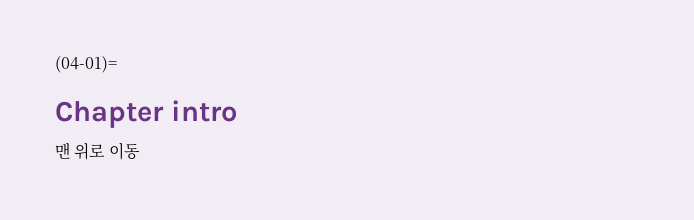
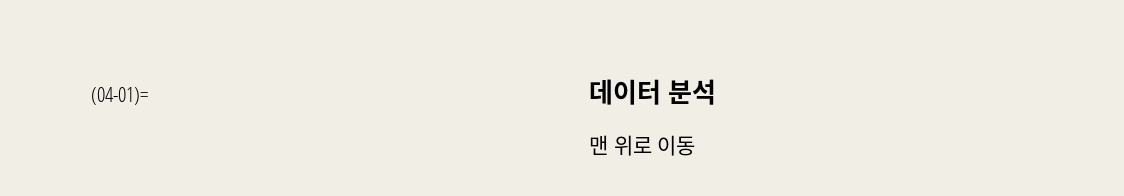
- Chapter intro
+ 데이터 분석

